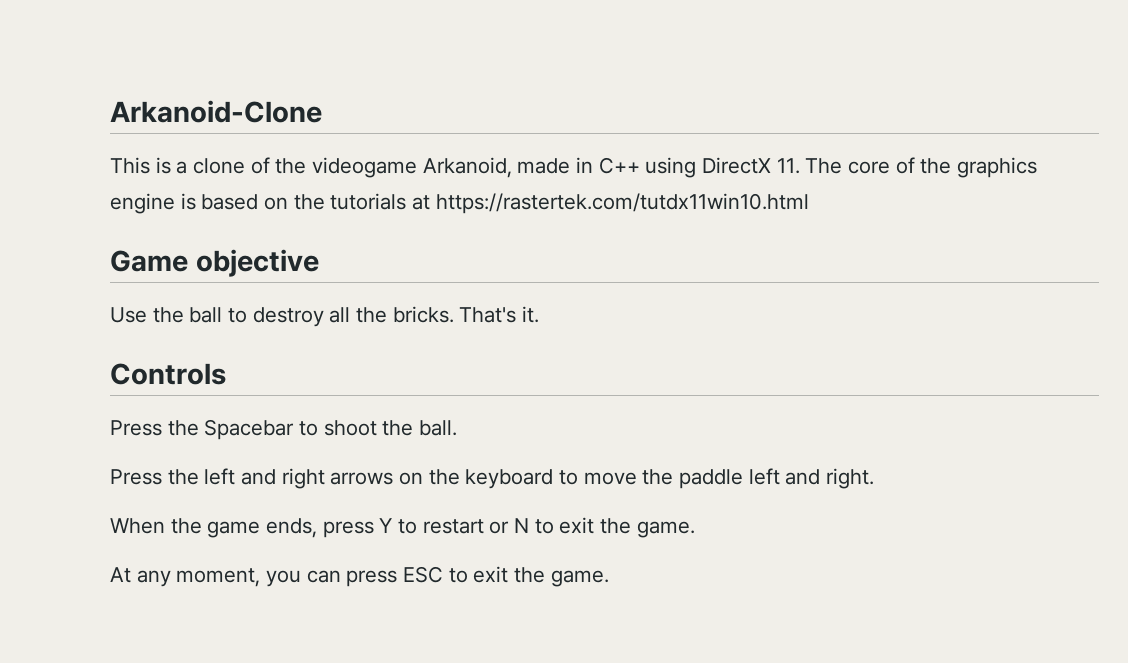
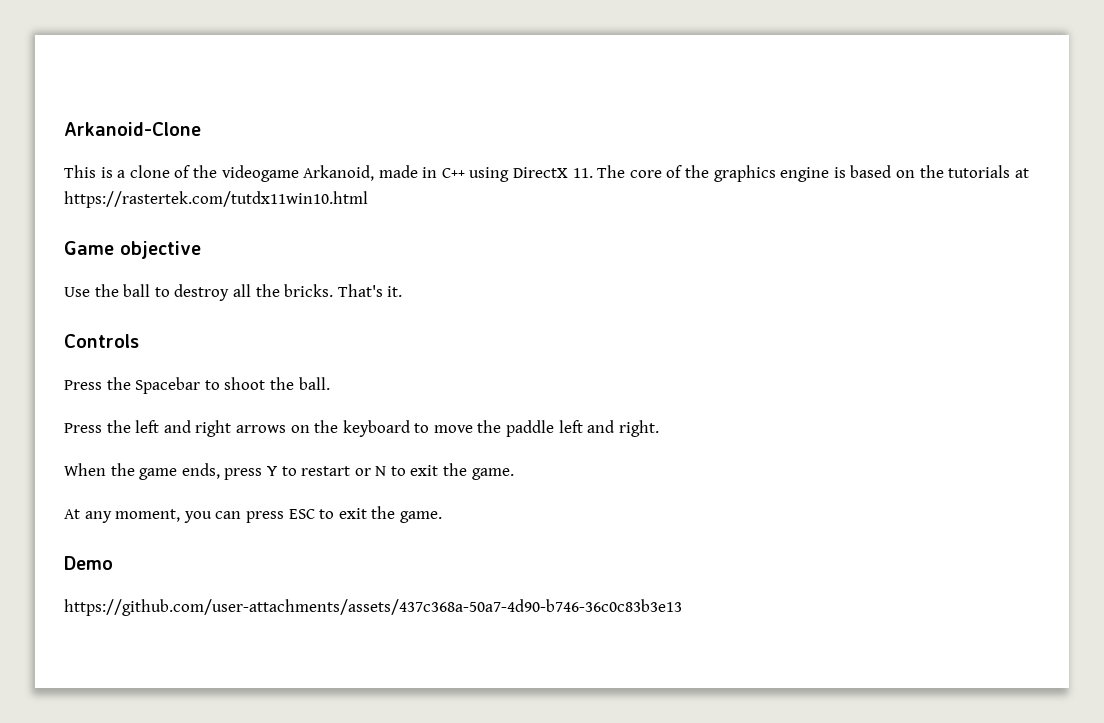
+ Demo
+ https://github.com/user-attachments/assets/437c368a-50a7-4d90-b746-36c0c83b3e13

